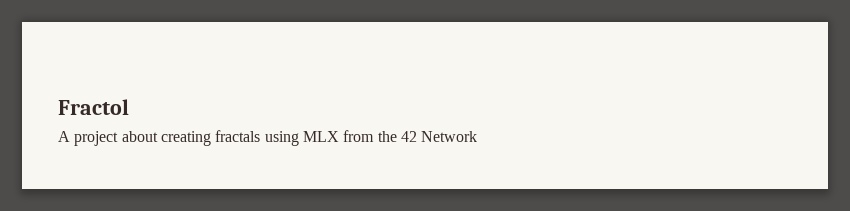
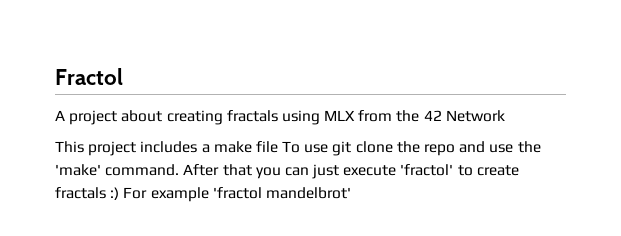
+ This project includes a make file To use git clone the repo and use the 'make' command. After that you can just execute 'fractol' to create fractals :) For example 'fractol mandelbrot'

